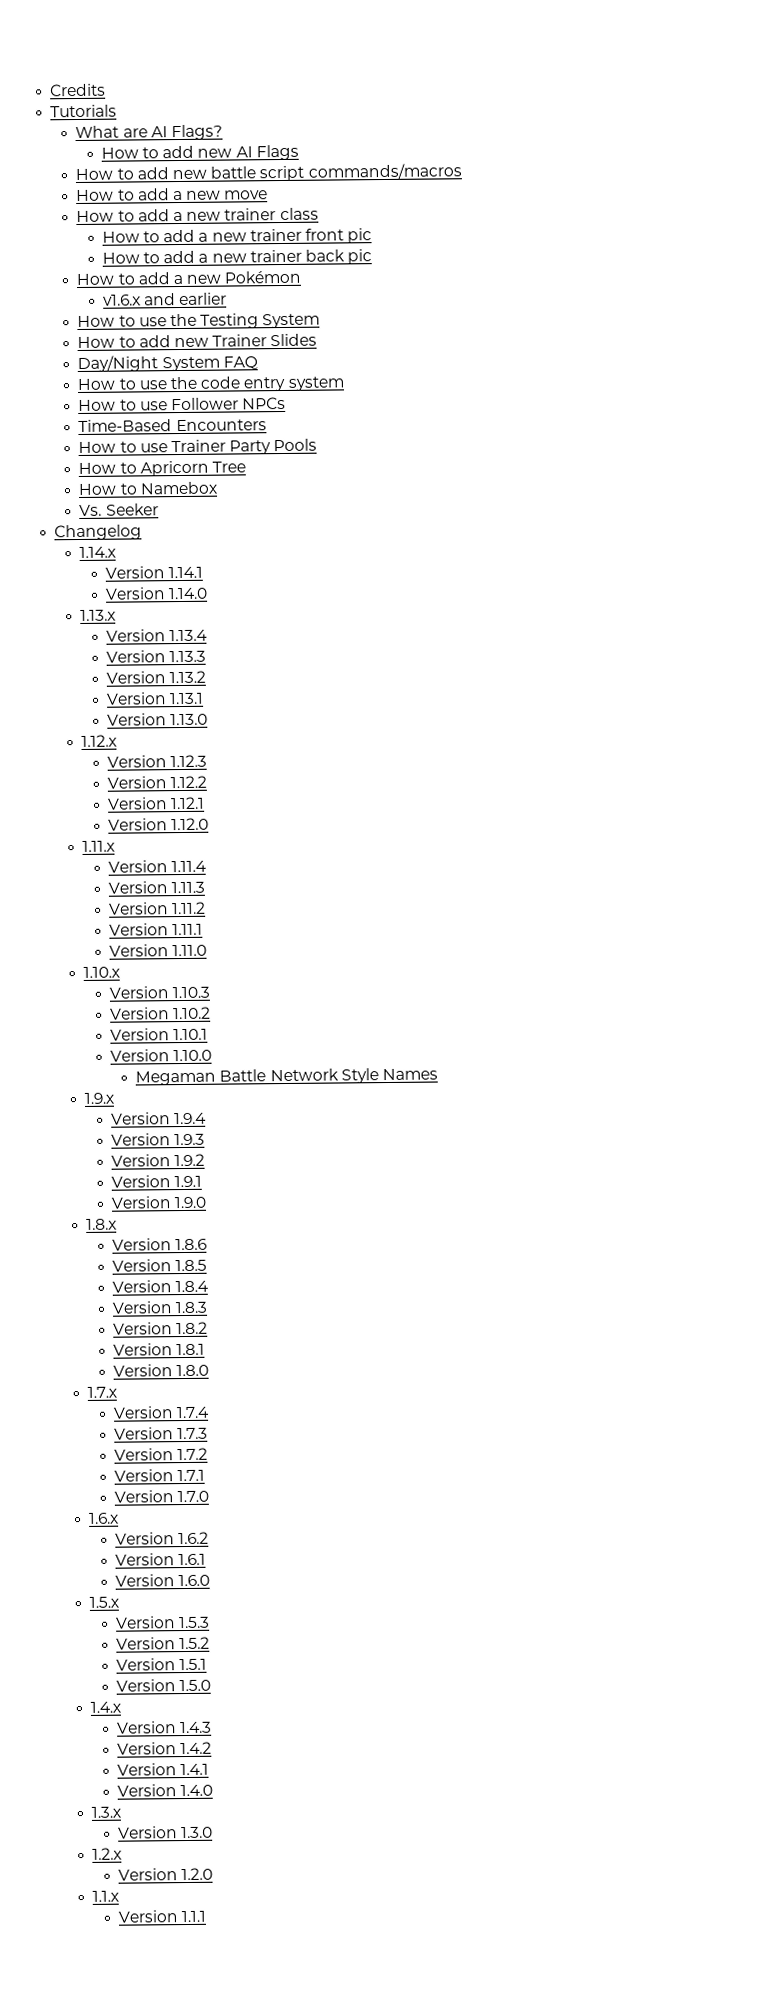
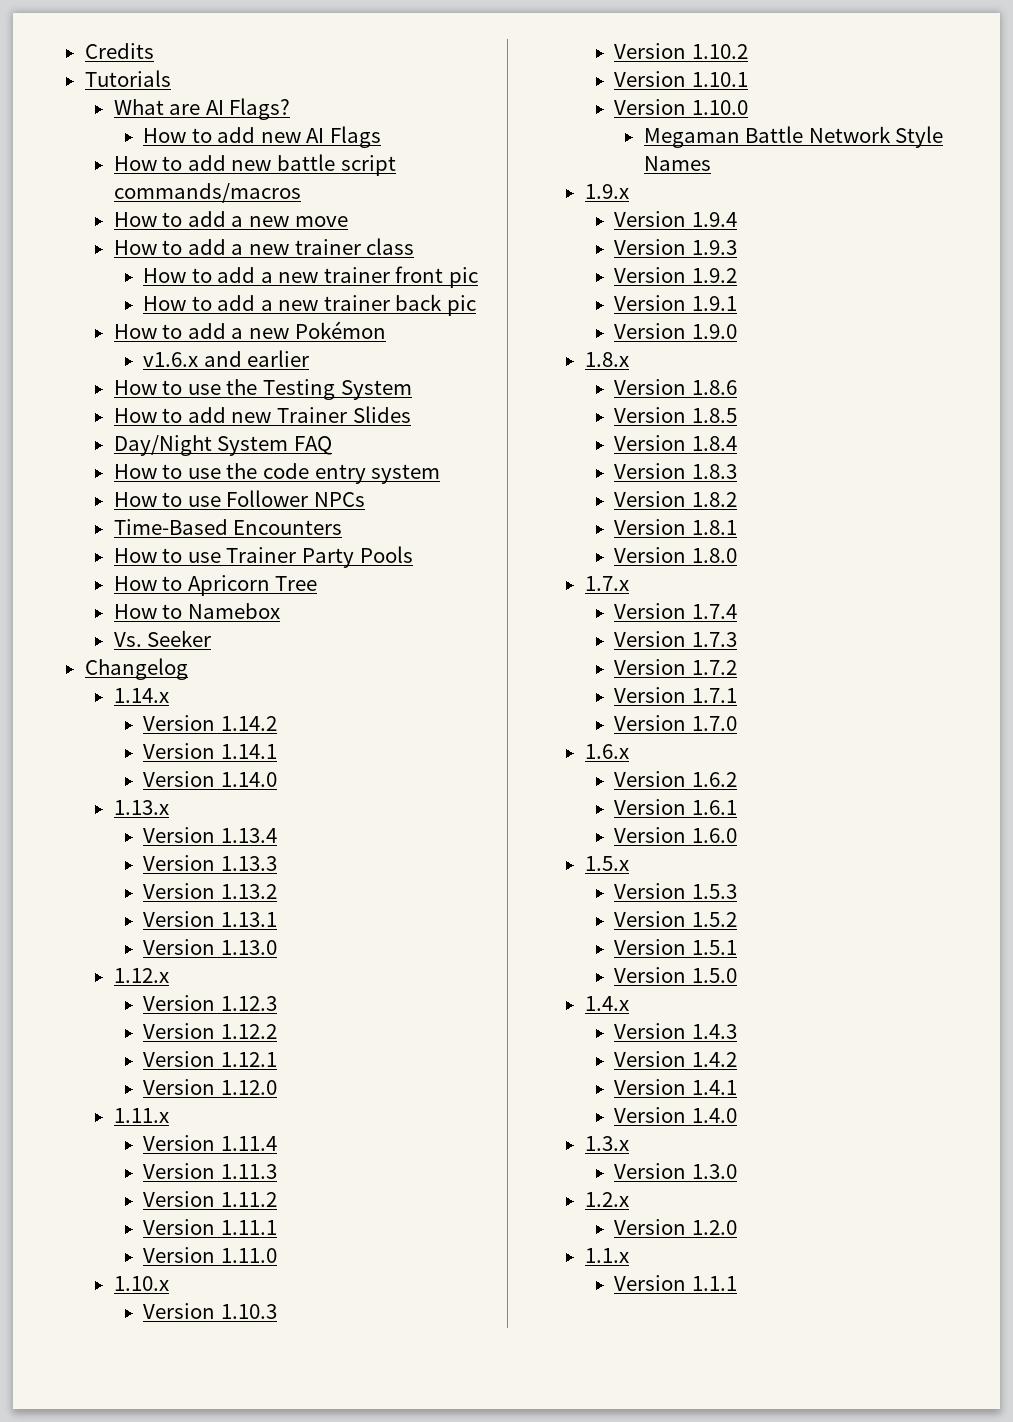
+ Version 1.14.2

